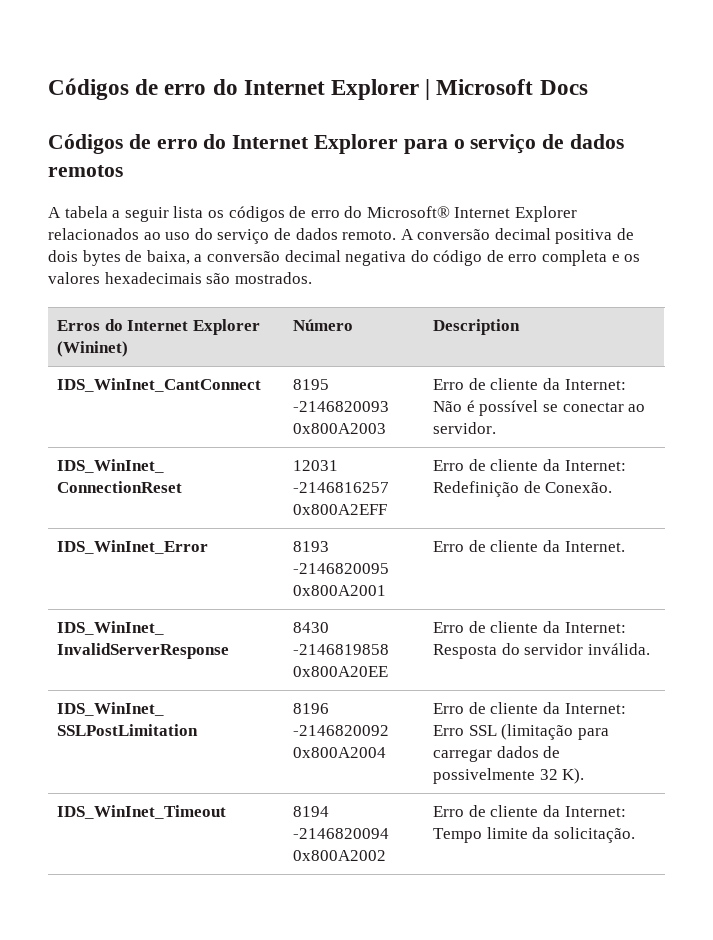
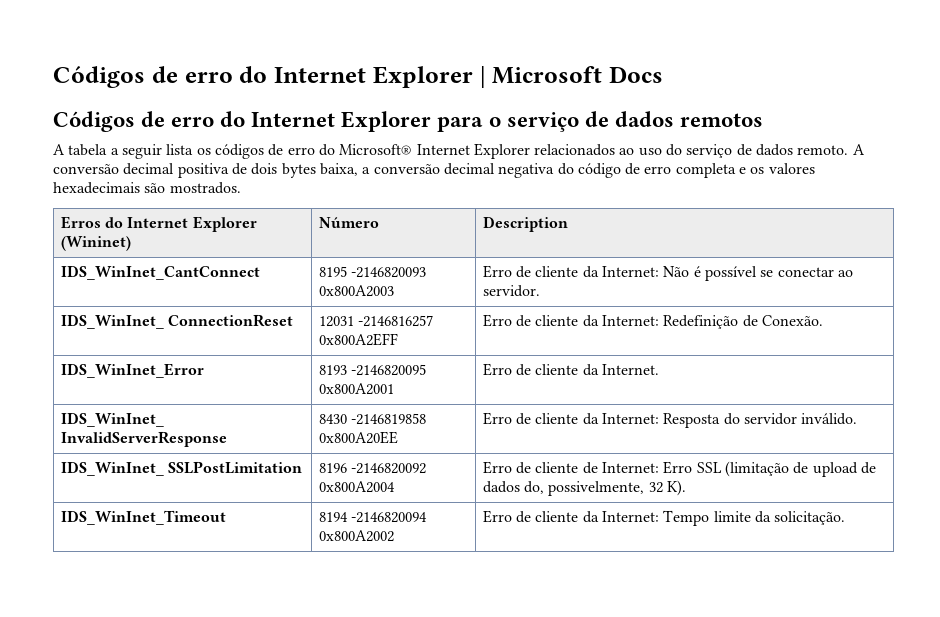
- A conversão decimal positiva de dois bytes de baixa, a conversão decimal negativa do código de erro completa e os valores hexadecimais são mostrados.
+ A conversão decimal positiva de dois bytes baixa, a conversão decimal negativa do código de erro completa e os valores hexadecimais são mostrados.
- IDS_WinInet_ InvalidServerResponse | 8430 -2146819858 0x800A20EE | Erro de cliente da Internet: Resposta do servidor inválida.
+ IDS_WinInet_ InvalidServerResponse | 8430 -2146819858 0x800A20EE | Erro de cliente da Internet: Resposta do servidor inválido.
- IDS_WinInet_ SSLPostLimitation | 8196 -2146820092 0x800A2004 | Erro de cliente da Internet: Erro SSL (limitação para carregar dados de possivelmente 32 K).
+ IDS_WinInet_ SSLPostLimitation | 8196 -2146820092 0x800A2004 | Erro de cliente de Internet: Erro SSL (limitação de upload de dados do, possivelmente, 32 K).

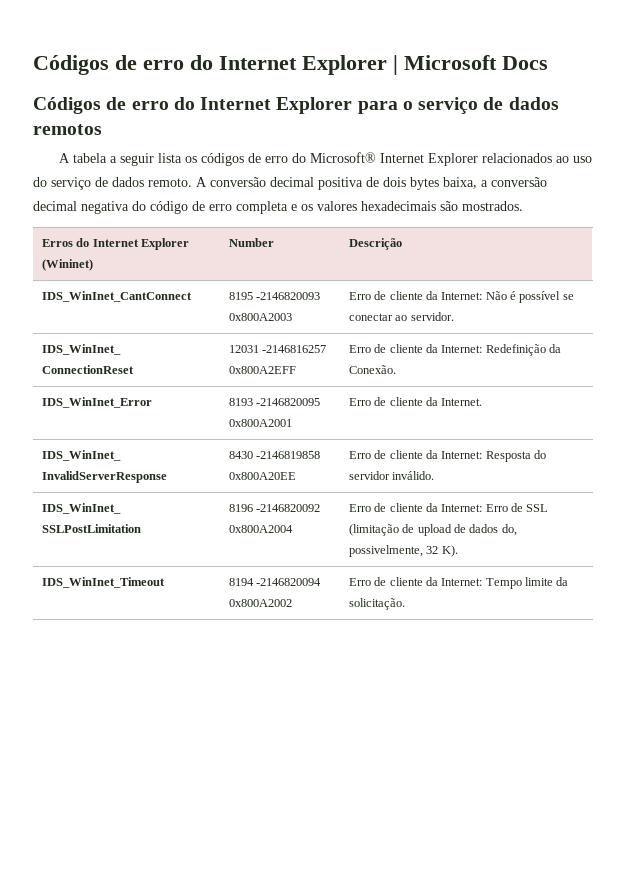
- Erros do Internet Explorer (Wininet) | Número | Description
+ Erros do Internet Explorer (Wininet) | Number | Descrição
- IDS_WinInet_ ConnectionReset | 12031 -2146816257 0x800A2EFF | Erro de cliente da Internet: Redefinição de Conexão.
+ IDS_WinInet_ ConnectionReset | 12031 -2146816257 0x800A2EFF | Erro de cliente da Internet: Redefinição da Conexão.
- IDS_WinInet_ SSLPostLimitation | 8196 -2146820092 0x800A2004 | Erro de cliente de Internet: Erro SSL (limitação de upload de dados do, possivelmente, 32 K).
+ IDS_WinInet_ SSLPostLimitation | 8196 -2146820092 0x800A2004 | Erro de cliente da Internet: Erro de SSL (limitação de upload de dados do, possivelmente, 32 K).

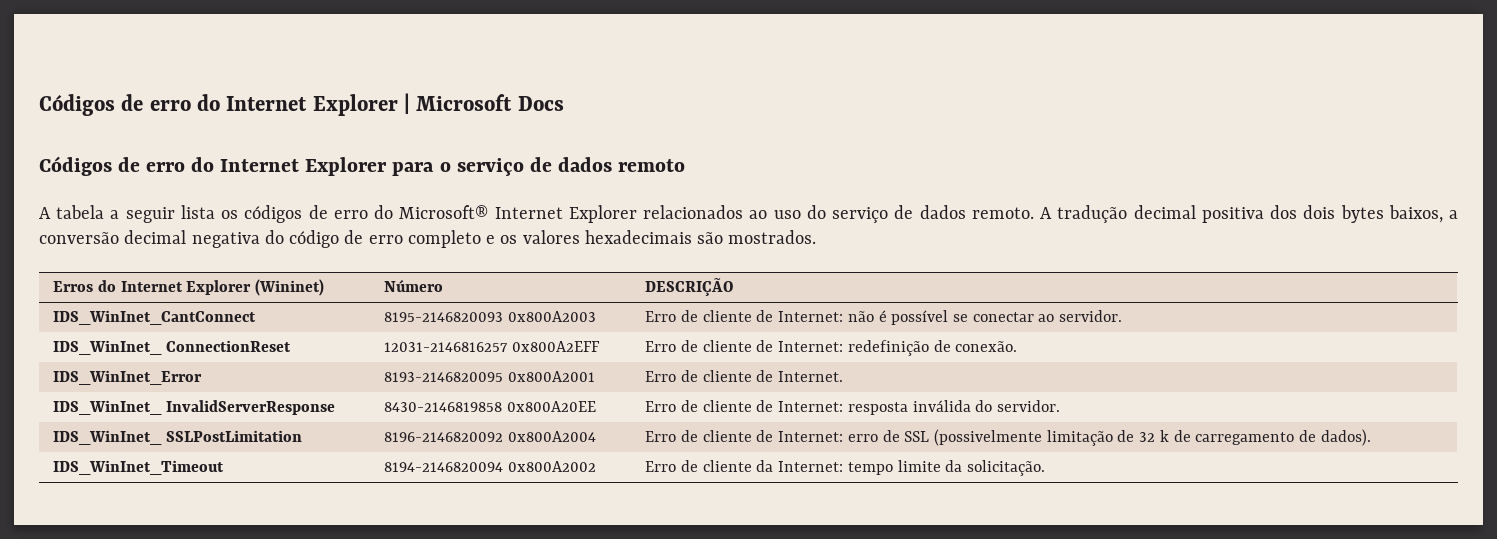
- Códigos de erro do Internet Explorer para o serviço de dados remotos
+ Códigos de erro do Internet Explorer para o serviço de dados remoto
- A conversão decimal positiva de dois bytes baixa, a conversão decimal negativa do código de erro completa e os valores hexadecimais são mostrados.
+ A tradução decimal positiva dos dois bytes baixos, a conversão decimal negativa do código de erro completo e os valores hexadecimais são mostrados.
- Erros do Internet Explorer (Wininet) | Number | Descrição
+ Erros do Internet Explorer (Wininet) | Número | DESCRIÇÃO
- IDS_WinInet_CantConnect | 8195 -2146820093 0x800A2003 | Erro de cliente da Internet: Não é possível se conectar ao servidor.
+ IDS_WinInet_CantConnect | 8195-2146820093 0x800A2003 | Erro de cliente de Internet: não é possível se conectar ao servidor.
- IDS_WinInet_ ConnectionReset | 12031 -2146816257 0x800A2EFF | Erro de cliente da Internet: Redefinição da Conexão.
+ IDS_WinInet_ ConnectionReset | 12031-2146816257 0x800A2EFF | Erro de cliente de Internet: redefinição de conexão.
- IDS_WinInet_Error | 8193 -2146820095 0x800A2001 | Erro de cliente da Internet.
+ IDS_WinInet_Error | 8193-2146820095 0x800A2001 | Erro de cliente de Internet.
- IDS_WinInet_ InvalidServerResponse | 8430 -2146819858 0x800A20EE | Erro de cliente da Internet: Resposta do servidor inválido.
+ IDS_WinInet_ InvalidServerResponse | 8430-2146819858 0x800A20EE | Erro de cliente de Internet: resposta inválida do servidor.
- IDS_WinInet_ SSLPostLimitation | 8196 -2146820092 0x800A2004 | Erro de cliente da Internet: Erro de SSL (limitação de upload de dados do, possivelmente, 32 K).
+ IDS_WinInet_ SSLPostLimitation | 8196-2146820092 0x800A2004 | Erro de cliente de Internet: erro de SSL (possivelmente limitação de 32 k de carregamento de dados).
- IDS_WinInet_Timeout | 8194 -2146820094 0x800A2002 | Erro de cliente da Internet: Tempo limite da solicitação.
+ IDS_WinInet_Timeout | 8194-2146820094 0x800A2002 | Erro de cliente da Internet: tempo limite da solicitação.

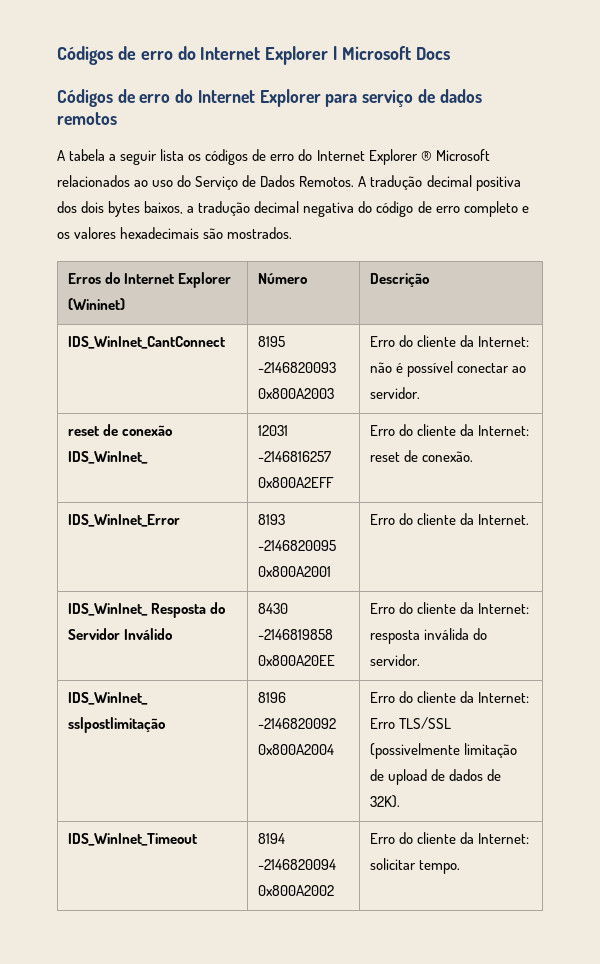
- Códigos de erro do Internet Explorer para o serviço de dados remoto
+ Códigos de erro do Internet Explorer para serviço de dados remotos
- A tabela a seguir lista os códigos de erro do Microsoft® Internet Explorer relacionados ao uso do serviço de dados remoto.
+ A tabela a seguir lista os códigos de erro do Internet Explorer ® Microsoft relacionados ao uso do Serviço de Dados Remotos.
- A tradução decimal positiva dos dois bytes baixos, a conversão decimal negativa do código de erro completo e os valores hexadecimais são mostrados.
+ A tradução decimal positiva dos dois bytes baixos, a tradução decimal negativa do código de erro completo e os valores hexadecimais são mostrados.
- Erros do Internet Explorer (Wininet) | Número | DESCRIÇÃO
+ Erros do Internet Explorer (Wininet) | Número | Descrição
- IDS_WinInet_CantConnect | 8195-2146820093 0x800A2003 | Erro de cliente de Internet: não é possível se conectar ao servidor.
+ IDS_WinInet_CantConnect | 8195 -2146820093 0x800A2003 | Erro do cliente da Internet: não é possível conectar ao servidor.
- IDS_WinInet_ ConnectionReset | 12031-2146816257 0x800A2EFF | Erro de cliente de Internet: redefinição de conexão.
+ reset de conexão IDS_WinInet_ | 12031 -2146816257 0x800A2EFF | Erro do cliente da Internet: reset de conexão.
- IDS_WinInet_Error | 8193-2146820095 0x800A2001 | Erro de cliente de Internet.
+ IDS_WinInet_Error | 8193 -2146820095 0x800A2001 | Erro do cliente da Internet.
- IDS_WinInet_ InvalidServerResponse | 8430-2146819858 0x800A20EE | Erro de cliente de Internet: resposta inválida do servidor.
+ IDS_WinInet_ Resposta do Servidor Inválido | 8430 -2146819858 0x800A20EE | Erro do cliente da Internet: resposta inválida do servidor.
- IDS_WinInet_ SSLPostLimitation | 8196-2146820092 0x800A2004 | Erro de cliente de Internet: erro de SSL (possivelmente limitação de 32 k de carregamento de dados).
+ IDS_WinInet_ sslpostlimitação | 8196 -2146820092 0x800A2004 | Erro do cliente da Internet: Erro TLS/SSL (possivelmente limitação de upload de dados de 32K).
- IDS_WinInet_Timeout | 8194-2146820094 0x800A2002 | Erro de cliente da Internet: tempo limite da solicitação.
+ IDS_WinInet_Timeout | 8194 -2146820094 0x800A2002 | Erro do cliente da Internet: solicitar tempo.

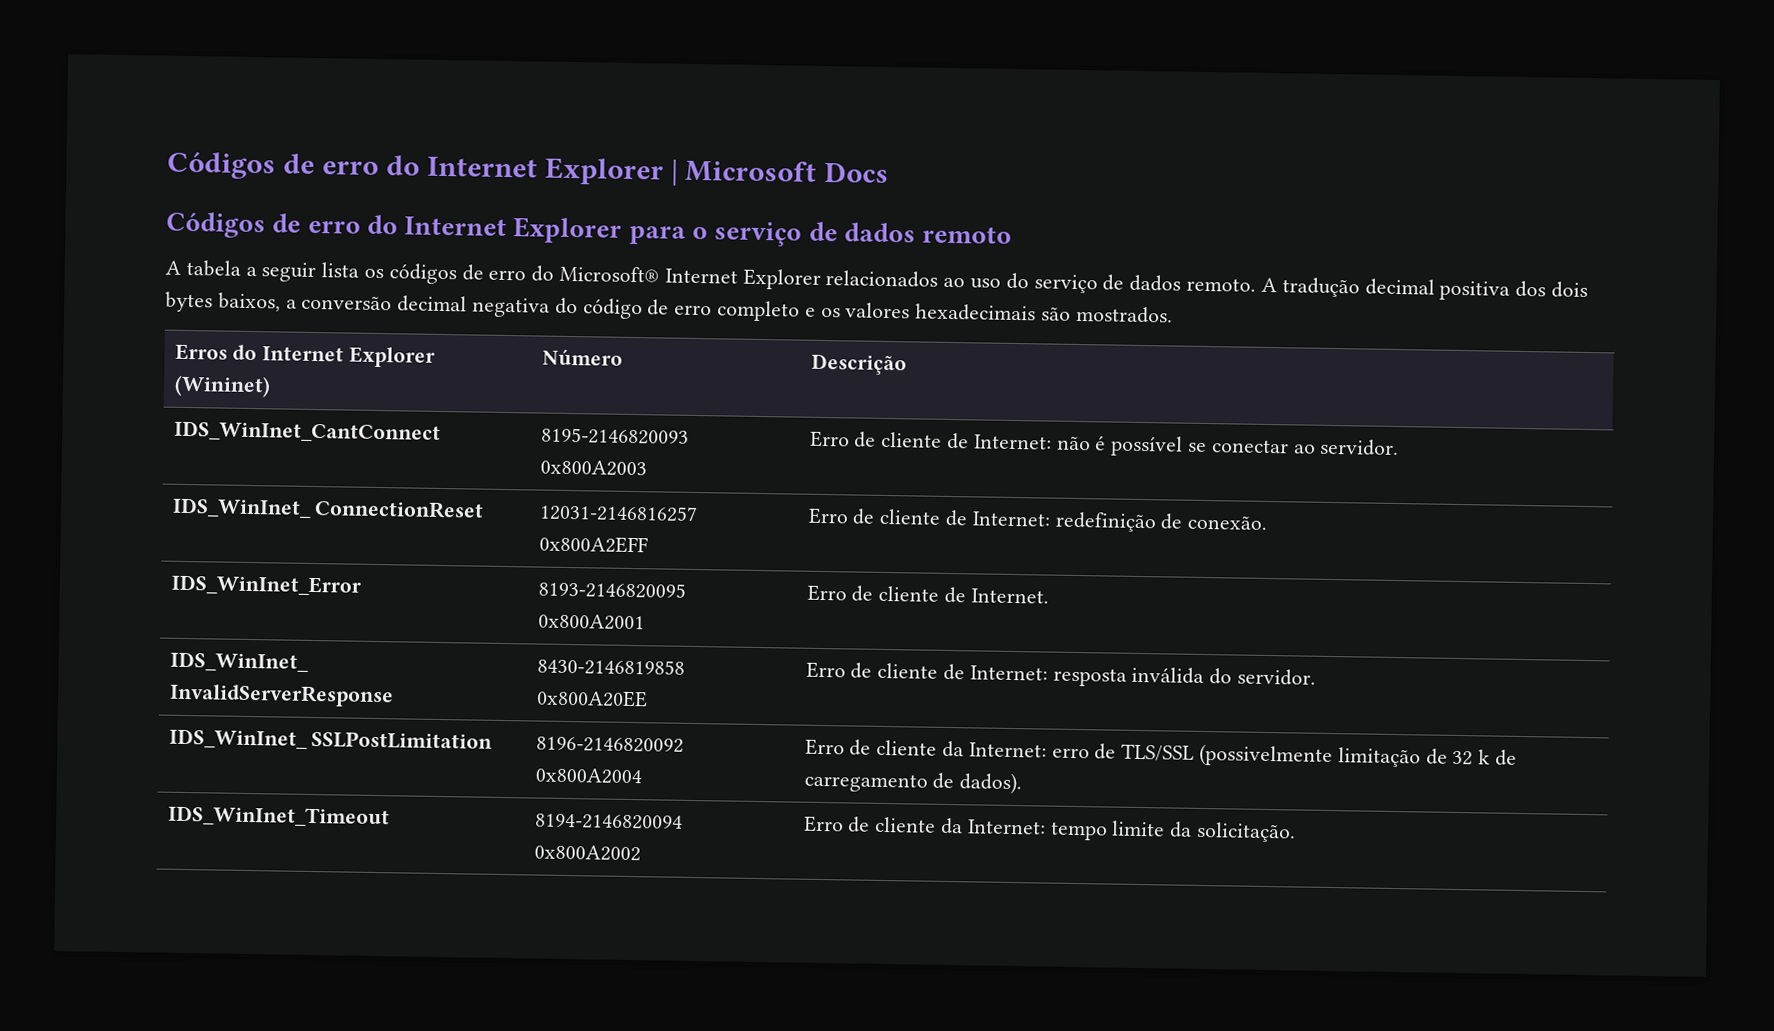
- Códigos de erro do Internet Explorer para serviço de dados remotos
+ Códigos de erro do Internet Explorer para o serviço de dados remoto
- A tabela a seguir lista os códigos de erro do Internet Explorer ® Microsoft relacionados ao uso do Serviço de Dados Remotos.
+ A tabela a seguir lista os códigos de erro do Microsoft® Internet Explorer relacionados ao uso do serviço de dados remoto.
- A tradução decimal positiva dos dois bytes baixos, a tradução decimal negativa do código de erro completo e os valores hexadecimais são mostrados.
+ A tradução decimal positiva dos dois bytes baixos, a conversão decimal negativa do código de erro completo e os valores hexadecimais são mostrados.
- IDS_WinInet_CantConnect | 8195 -2146820093 0x800A2003 | Erro do cliente da Internet: não é possível conectar ao servidor.
+ IDS_WinInet_CantConnect | 8195-2146820093 0x800A2003 | Erro de cliente de Internet: não é possível se conectar ao servidor.
- reset de conexão IDS_WinInet_ | 12031 -2146816257 0x800A2EFF | Erro do cliente da Internet: reset de conexão.
+ IDS_WinInet_ ConnectionReset | 12031-2146816257 0x800A2EFF | Erro de cliente de Internet: redefinição de conexão.
- IDS_WinInet_Error | 8193 -2146820095 0x800A2001 | Erro do cliente da Internet.
+ IDS_WinInet_Error | 8193-2146820095 0x800A2001 | Erro de cliente de Internet.
- IDS_WinInet_ Resposta do Servidor Inválido | 8430 -2146819858 0x800A20EE | Erro do cliente da Internet: resposta inválida do servidor.
+ IDS_WinInet_ InvalidServerResponse | 8430-2146819858 0x800A20EE | Erro de cliente de Internet: resposta inválida do servidor.
- IDS_WinInet_ sslpostlimitação | 8196 -2146820092 0x800A2004 | Erro do cliente da Internet: Erro TLS/SSL (possivelmente limitação de upload de dados de 32K).
+ IDS_WinInet_ SSLPostLimitation | 8196-2146820092 0x800A2004 | Erro de cliente da Internet: erro de TLS/SSL (possivelmente limitação de 32 k de carregamento de dados).
- IDS_WinInet_Timeout | 8194 -2146820094 0x800A2002 | Erro do cliente da Internet: solicitar tempo.
+ IDS_WinInet_Timeout | 8194-2146820094 0x800A2002 | Erro de cliente da Internet: tempo limite da solicitação.

